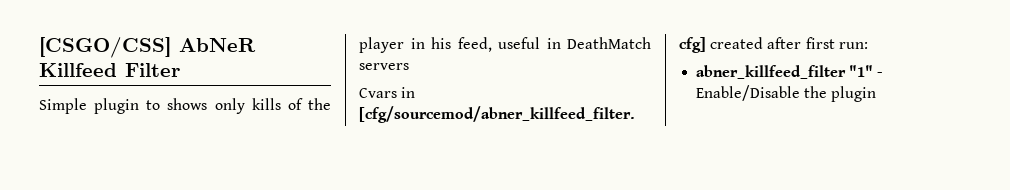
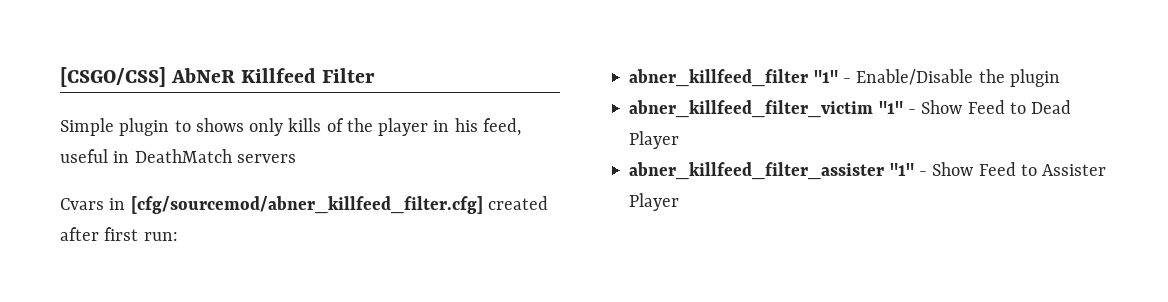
+ abner_killfeed_filter_victim "1" - Show Feed to Dead Player
+ abner_killfeed_filter_assister "1" - Show Feed to Assister Player

